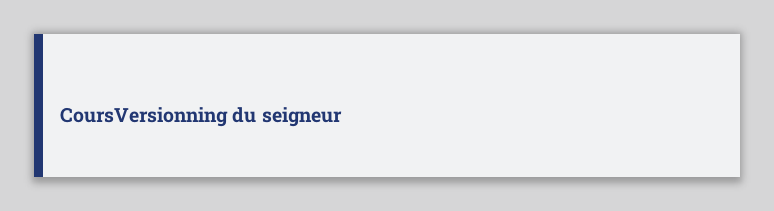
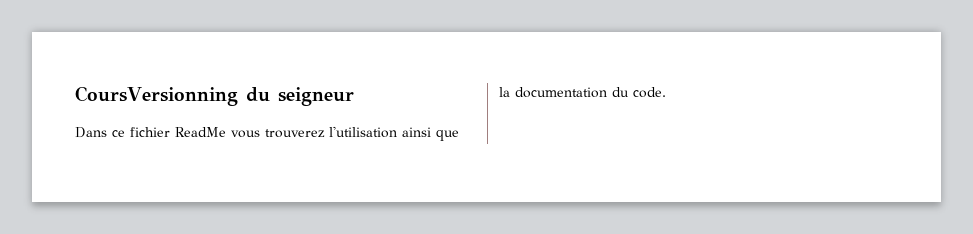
+ Dans ce fichier ReadMe vous trouverez l'utilisation ainsi que la documentation du code.

